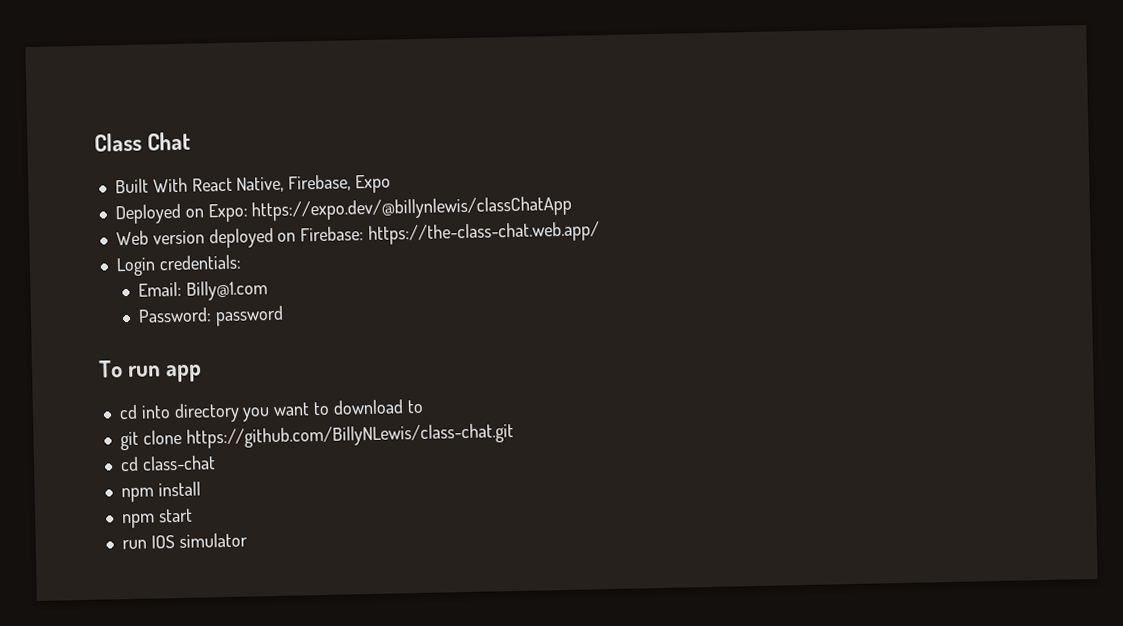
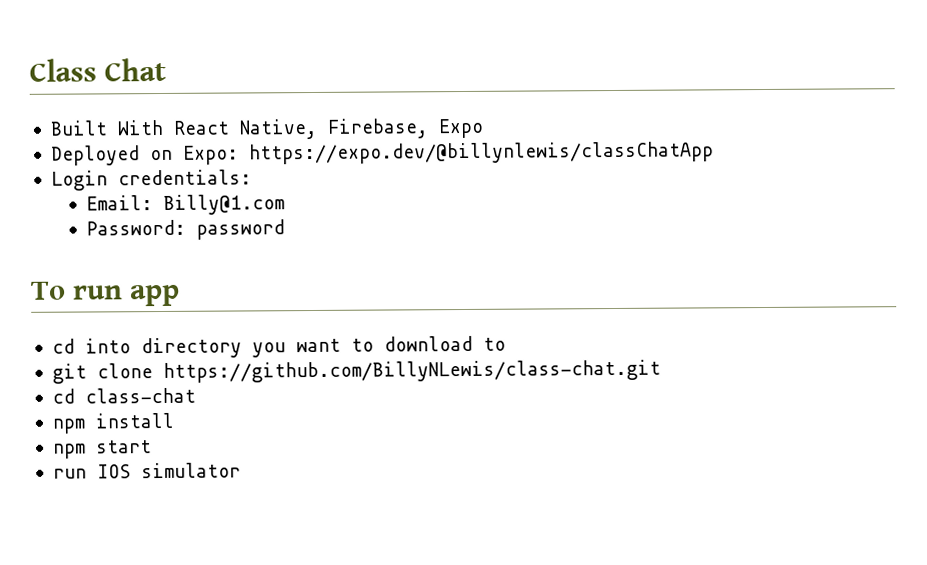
- Web version deployed on Firebase: https://the-class-chat.web.app/

